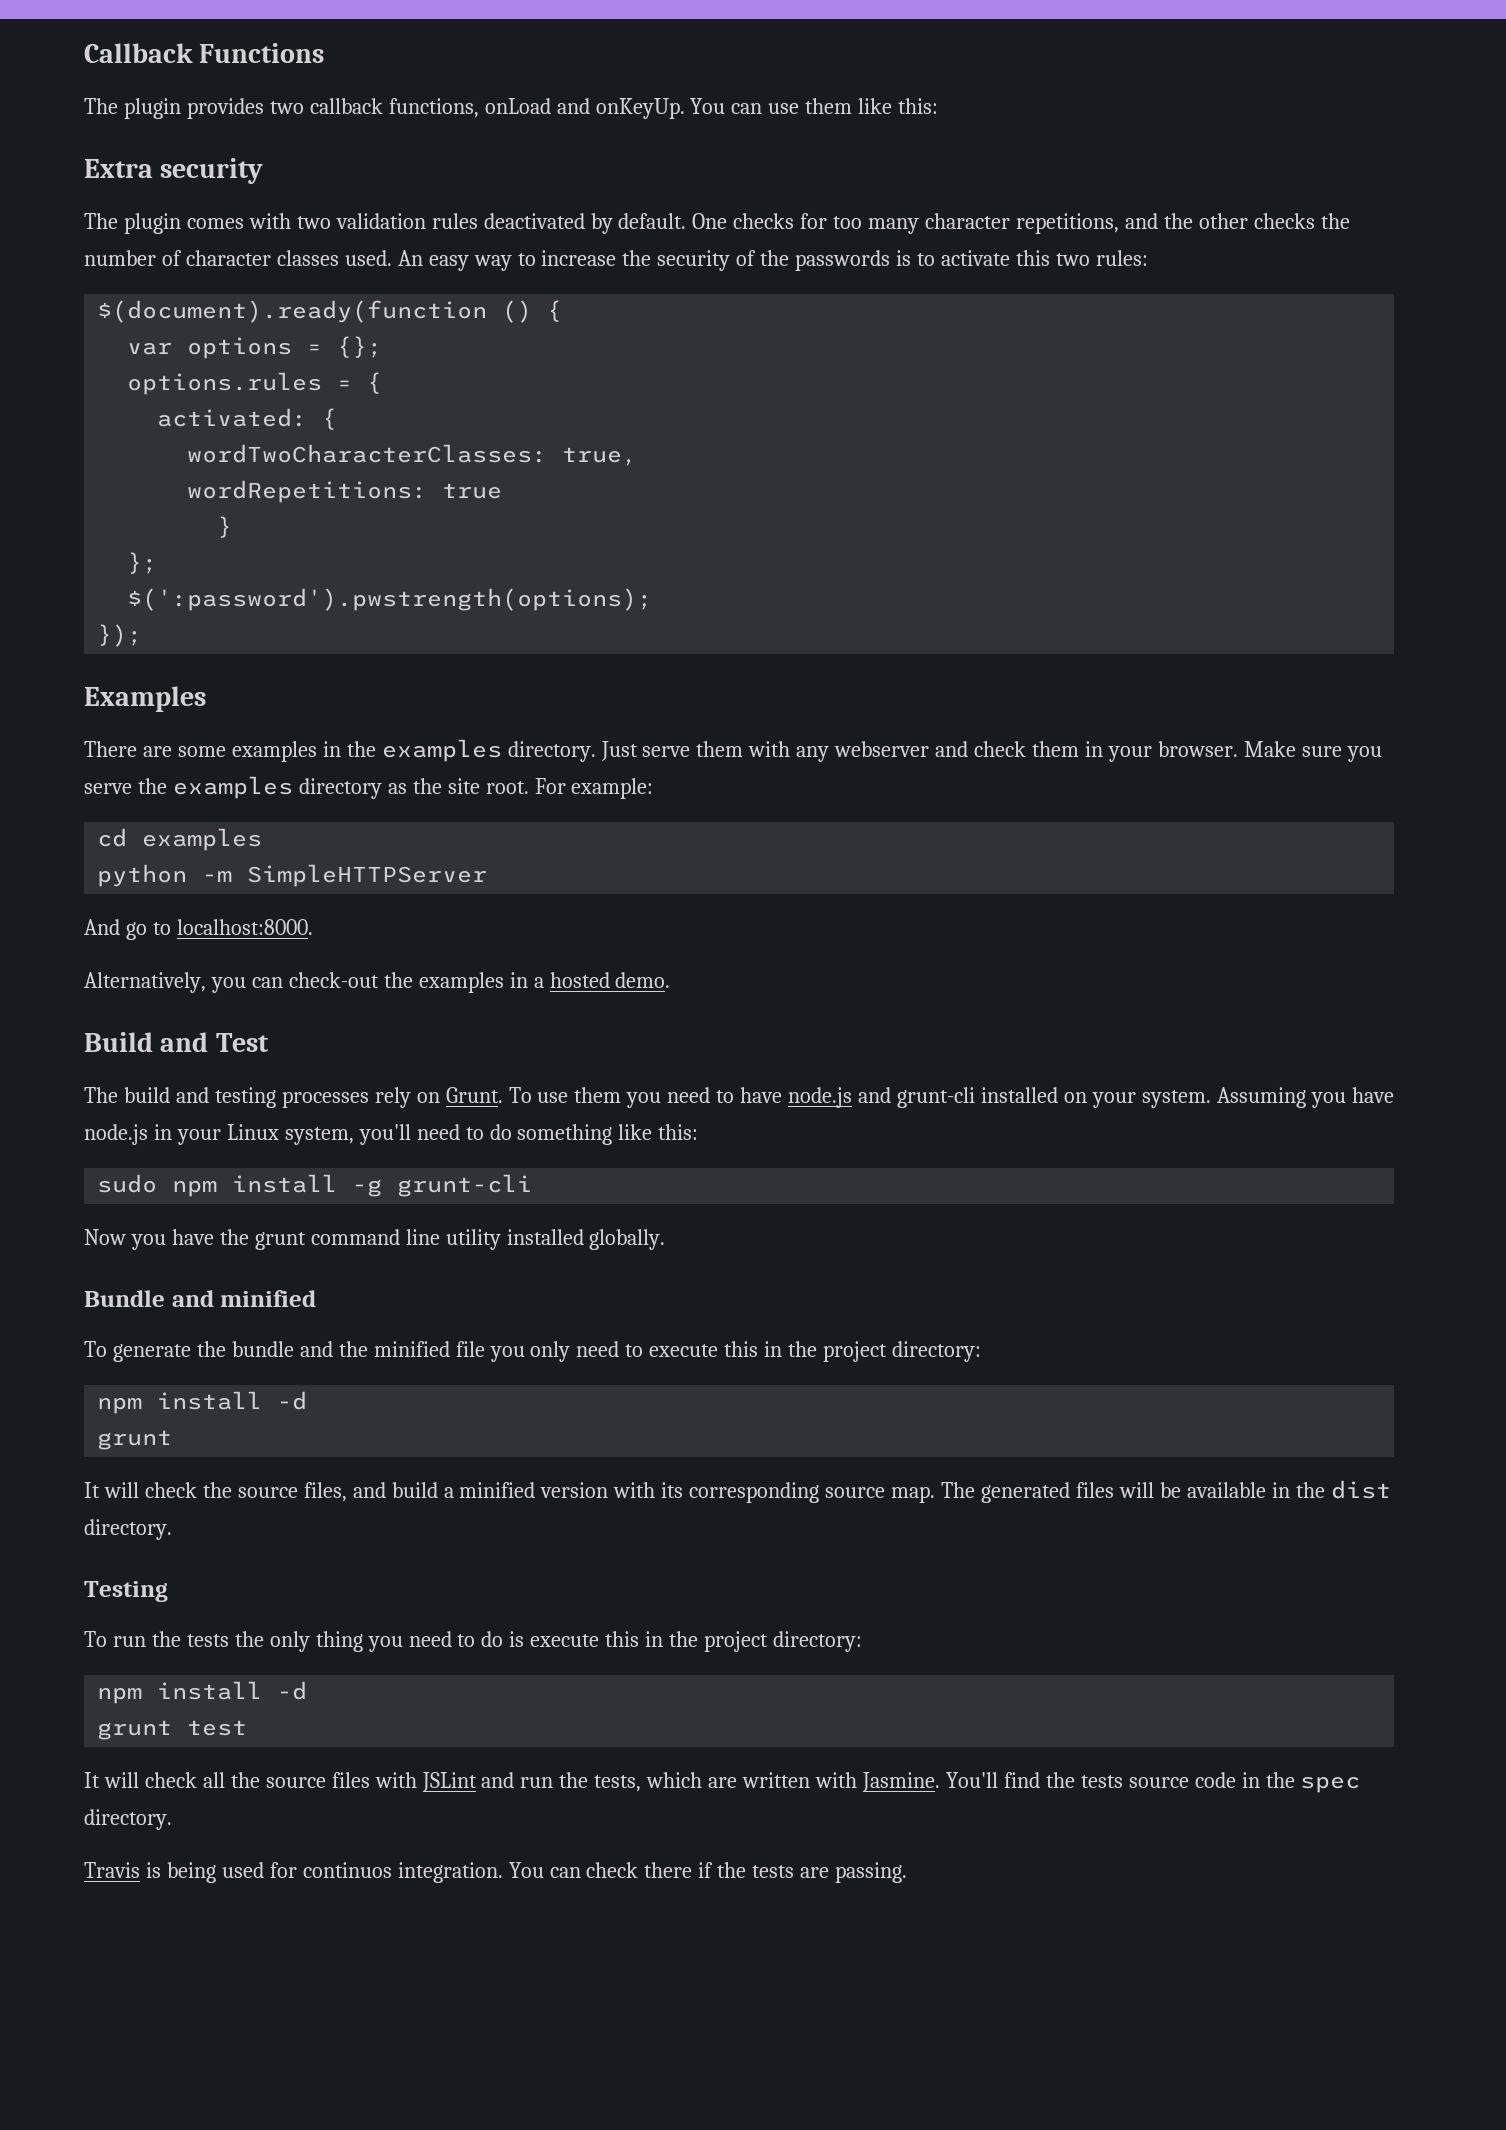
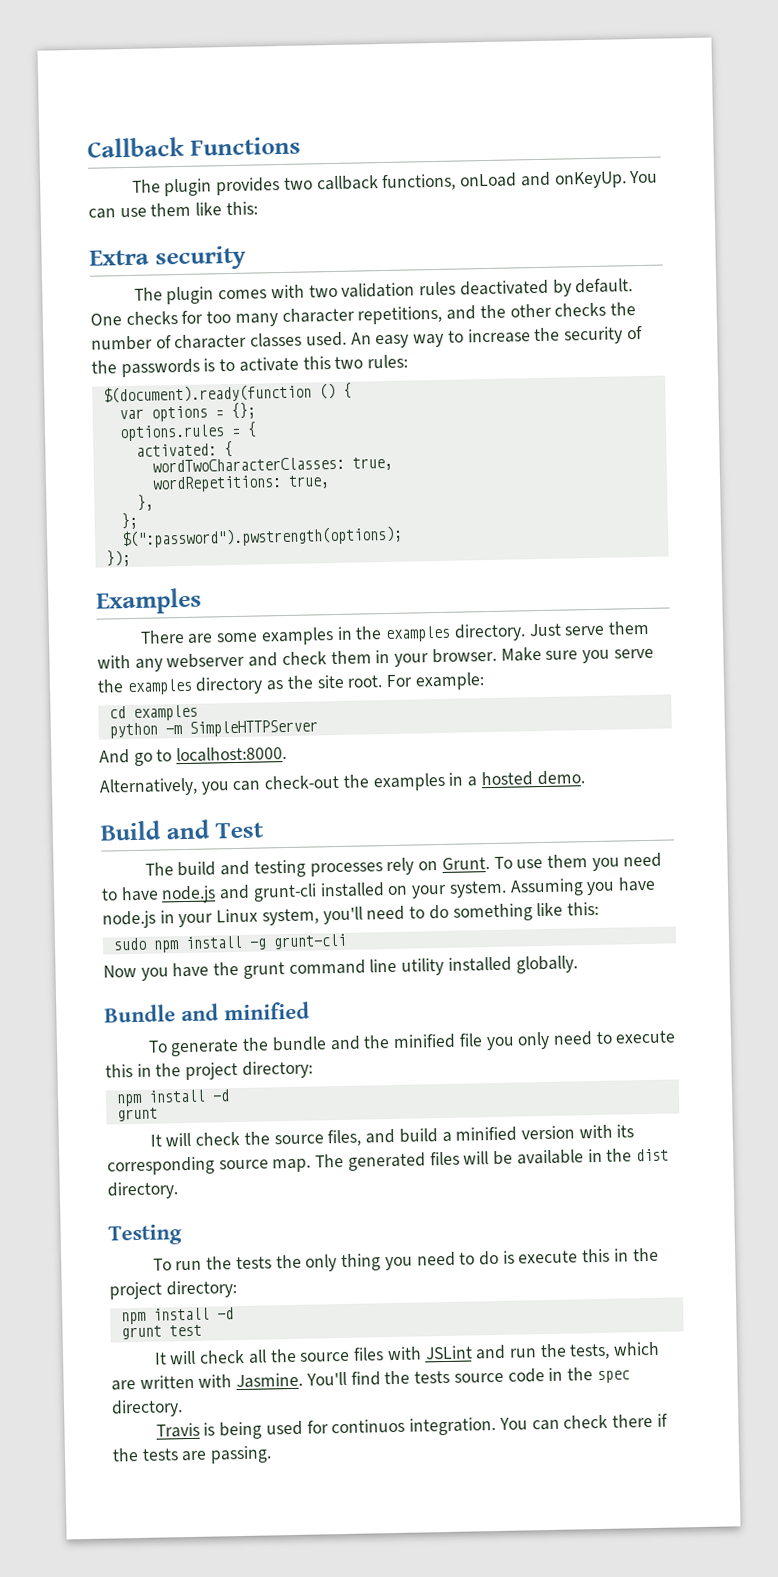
- wordRepetitions: true
- }
+ wordRepetitions: true,
+ },
- $(':password').pwstrength(options);
+ $(":password").pwstrength(options);

